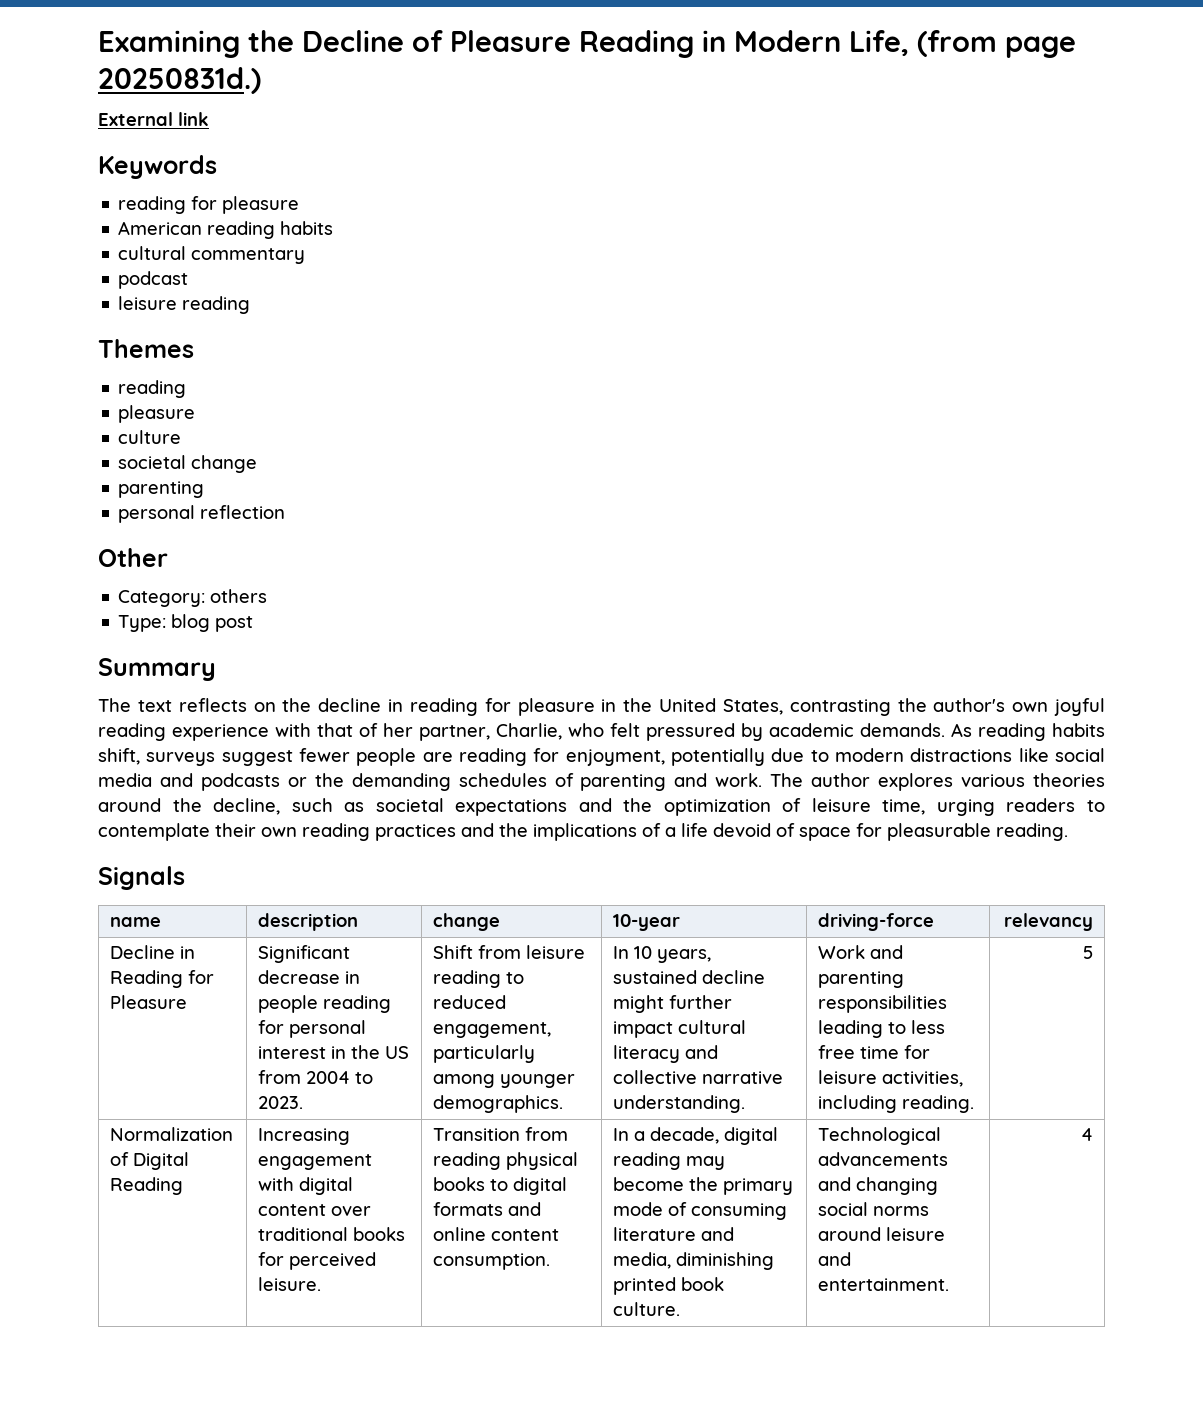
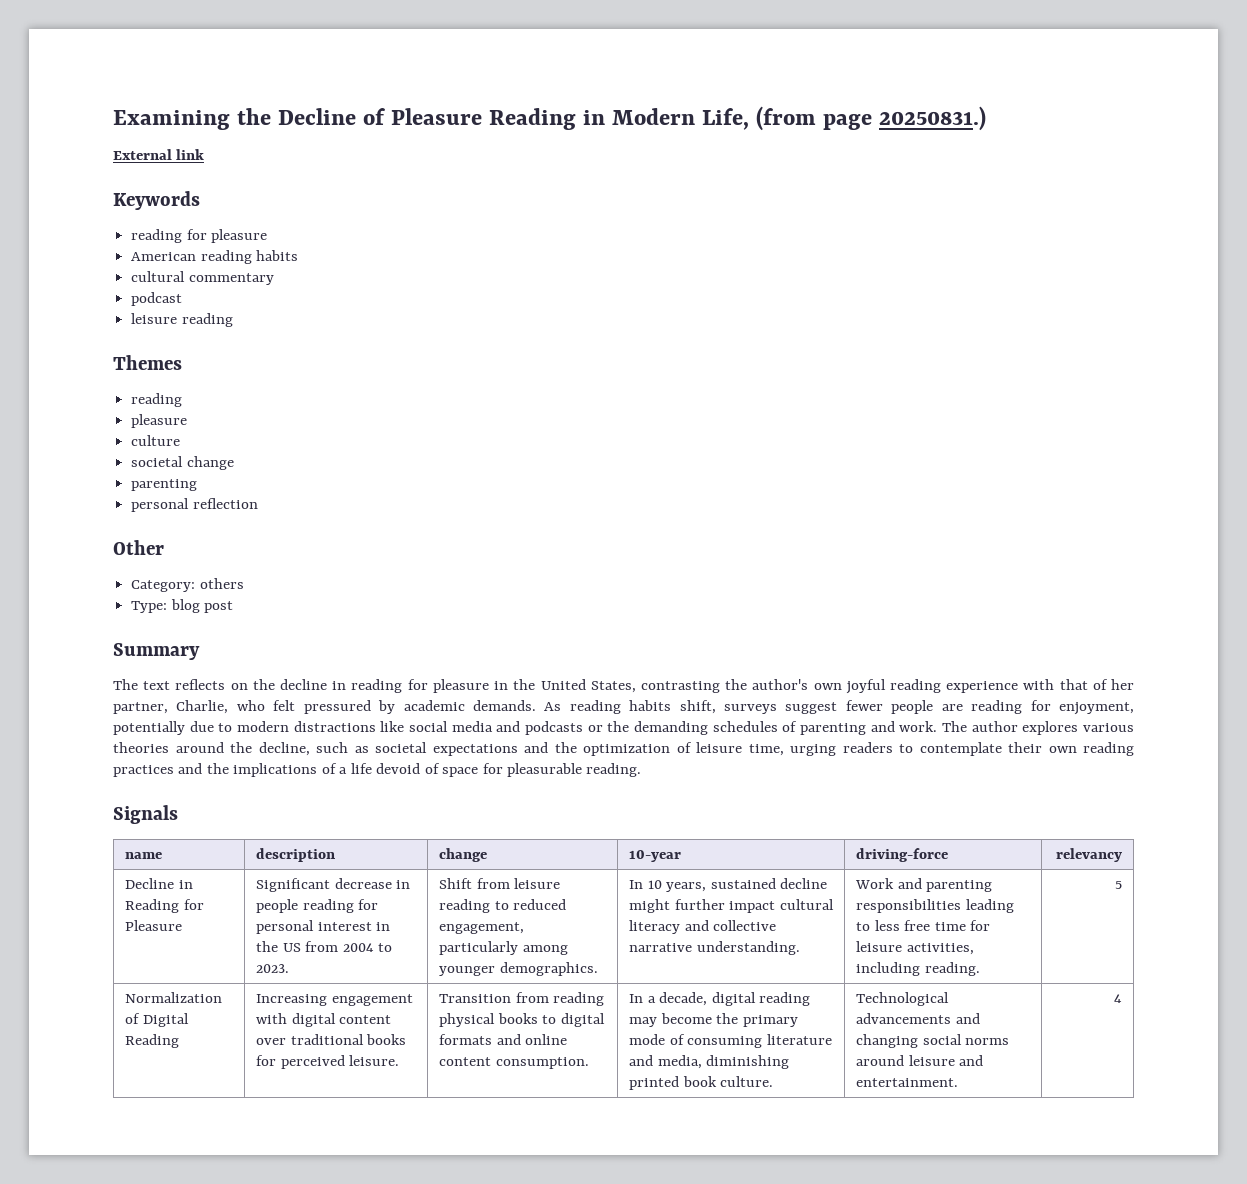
- Examining the Decline of Pleasure Reading in Modern Life, (from page 20250831d.)
+ Examining the Decline of Pleasure Reading in Modern Life, (from page 20250831.)

